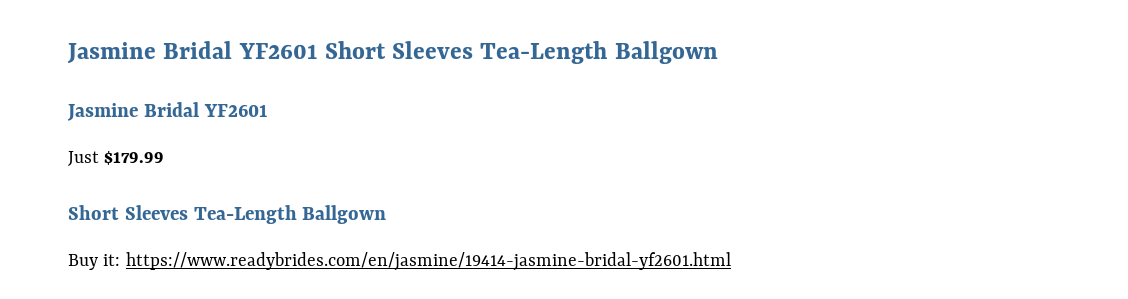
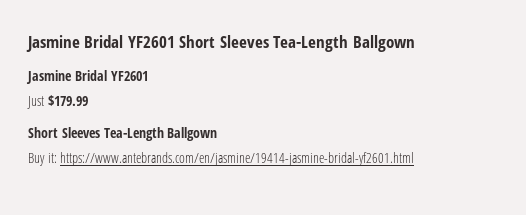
- Buy it: https://www.readybrides.com/en/jasmine/19414-jasmine-bridal-yf2601.html
+ Buy it: https://www.antebrands.com/en/jasmine/19414-jasmine-bridal-yf2601.html

